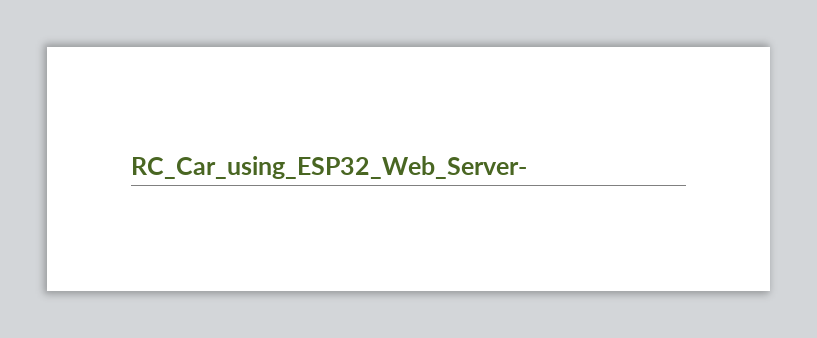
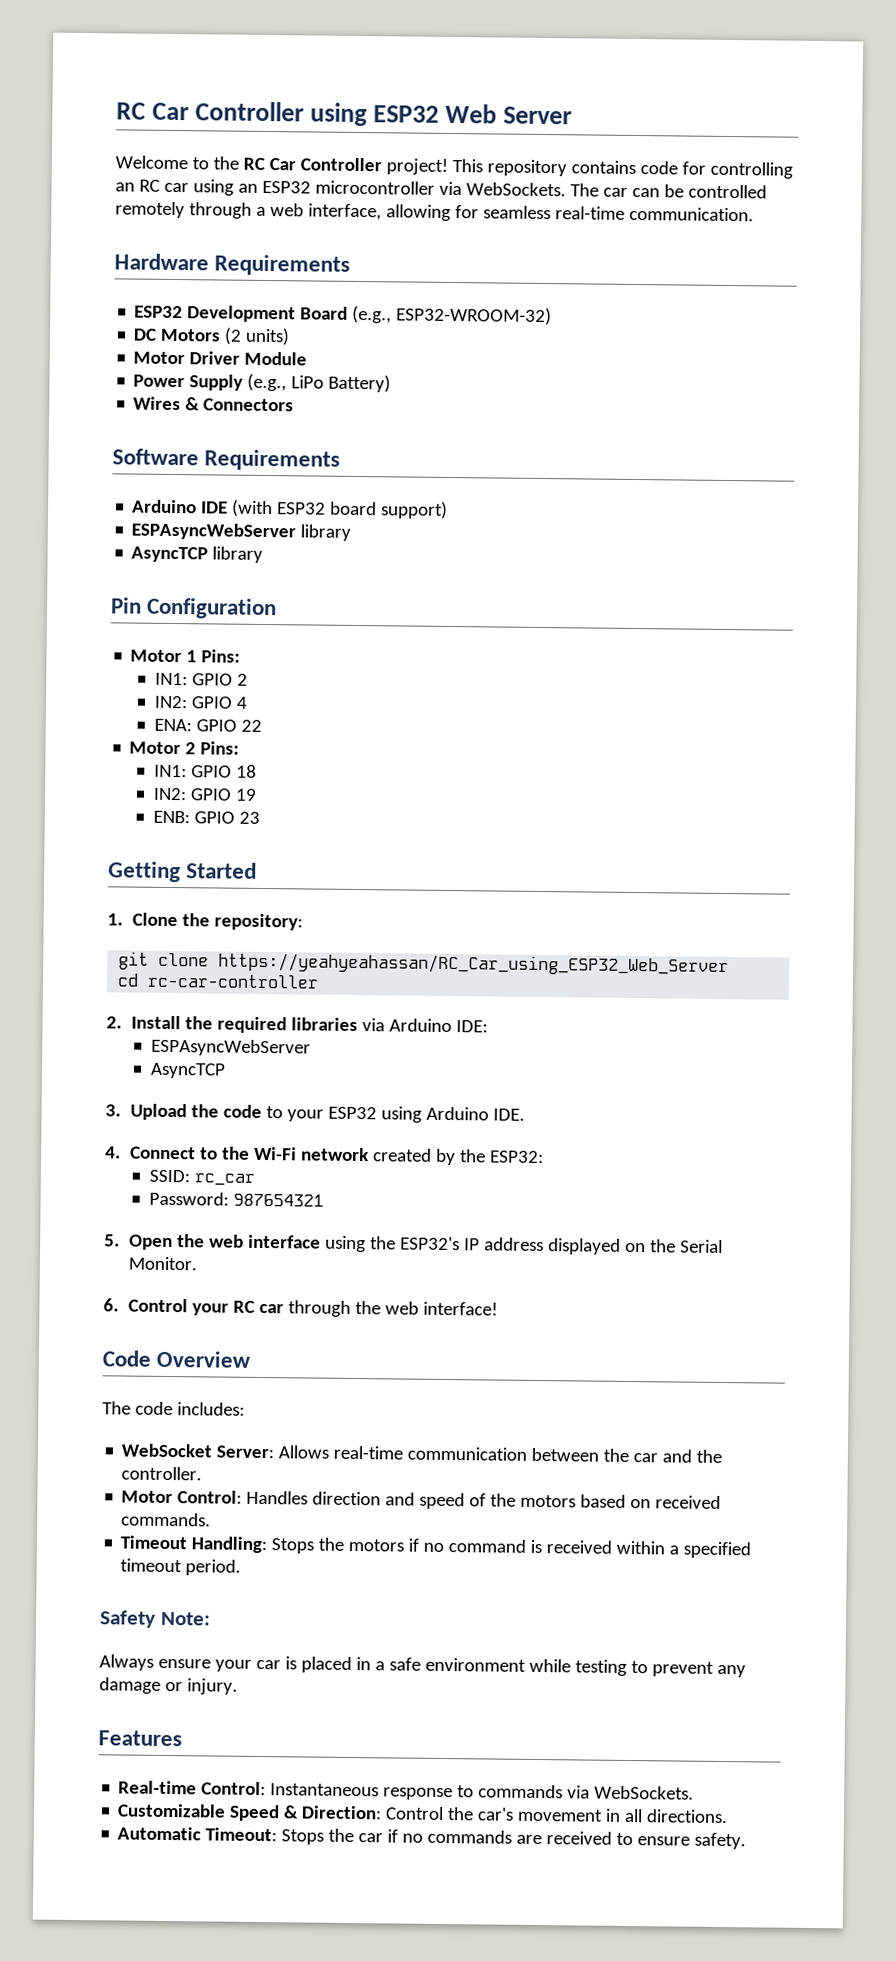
- RC_Car_using_ESP32_Web_Server-
+ RC Car Controller using ESP32 Web Server
+ Welcome to the RC Car Controller project! This repository contains code for controlling an RC car using an ESP32 microcontroller via WebSockets. The car can be controlled remotely through a web interface, allowing for seamless real-time communication.
+ Hardware Requirements
+ ESP32 Development Board (e.g., ESP32-WROOM-32)
+ DC Motors (2 units)
+ Motor Driver Module
+ Power Supply (e.g., LiPo Battery)
+ Wires & Connectors
+ Software Requirements
+ Arduino IDE (with ESP32 board support)
+ ESPAsyncWebServer library
+ AsyncTCP library
+ Pin Configuration
+ Motor 1 Pins:
+ IN1: GPIO 2
+ IN2: GPIO 4
+ ENA: GPIO 22
+ Motor 2 Pins:
+ IN1: GPIO 18
+ IN2: GPIO 19
+ ENB: GPIO 23
+ Getting Started
+ 1. Clone the repository:
+ git clone https://yeahyeahassan/RC_Car_using_ESP32_Web_Server
+ cd rc-car-controller
+ 2. Install the required libraries via Arduino IDE:
+ ESPAsyncWebServer
+ AsyncTCP
+ 3. Upload the code to your ESP32 using Arduino IDE.
+ 4. Connect to the Wi-Fi network created by the ESP32:
+ SSID: rc_car
+ Password: 987654321
+ 5. Open the web interface using the ESP32's IP address displayed on the Serial Monitor.
+ 6. Control your RC car through the web interface!
+ Code Overview
+ The code includes:
+ WebSocket Server: Allows real-time communication between the car and the controller.
+ Motor Control: Handles direction and speed of the motors based on received commands.
+ Timeout Handling: Stops the motors if no command is received within a specified timeout period.
+ Safety Note:
+ Always ensure your car is placed in a safe environment while testing to prevent any damage or injury.
+ Features
+ Real-time Control: Instantaneous response to commands via WebSockets.
+ Customizable Speed & Direction: Control the car's movement in all directions.
+ Automatic Timeout: Stops the car if no commands are received to ensure safety.

